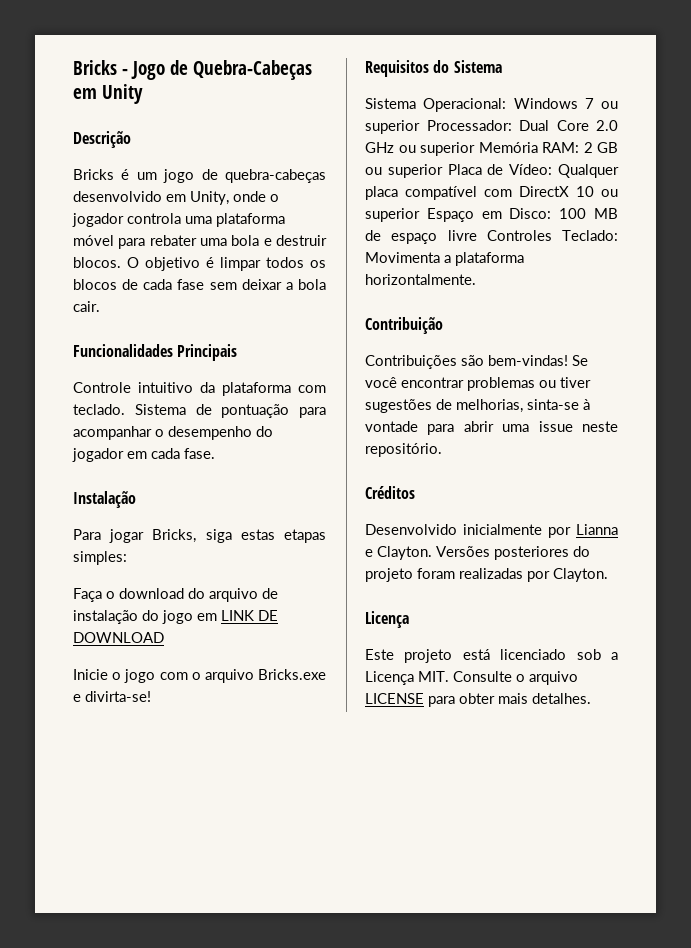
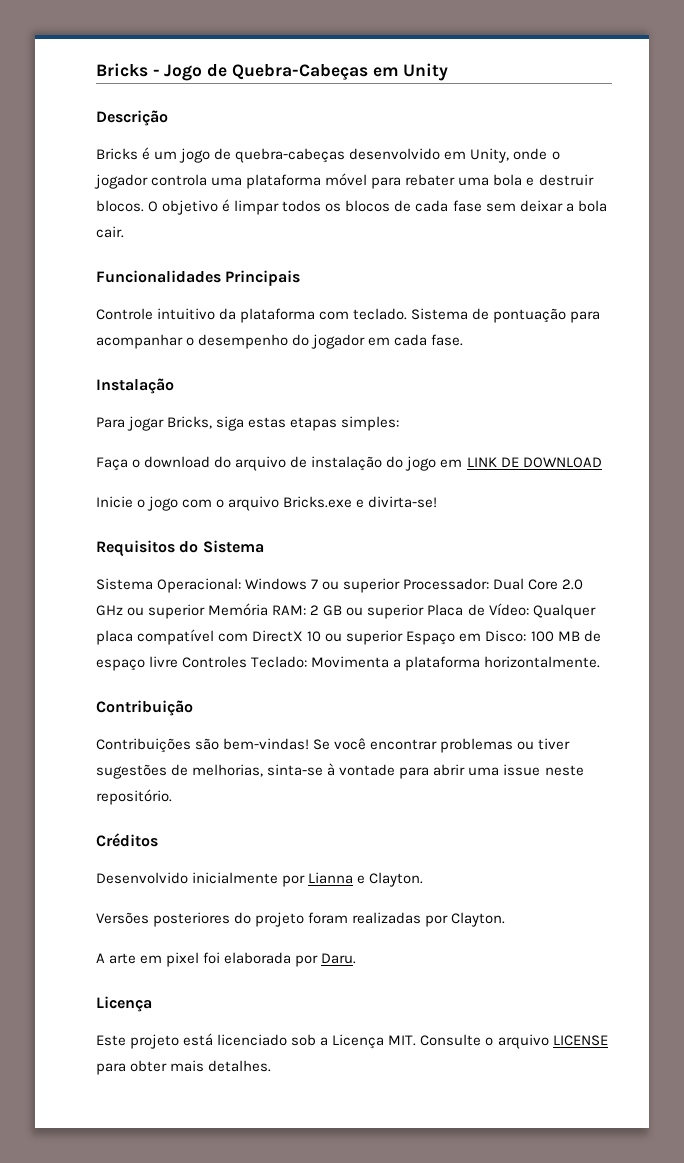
- Desenvolvido inicialmente por Lianna e Clayton. Versões posteriores do projeto foram realizadas por Clayton.
+ Desenvolvido inicialmente por Lianna e Clayton.
+ Versões posteriores do projeto foram realizadas por Clayton.
+ A arte em pixel foi elaborada por Daru.

